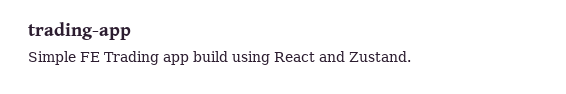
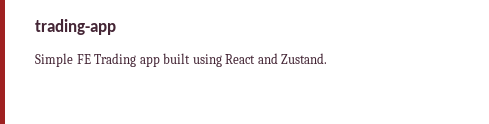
- Simple FE Trading app build using React and Zustand.
+ Simple FE Trading app built using React and Zustand.

